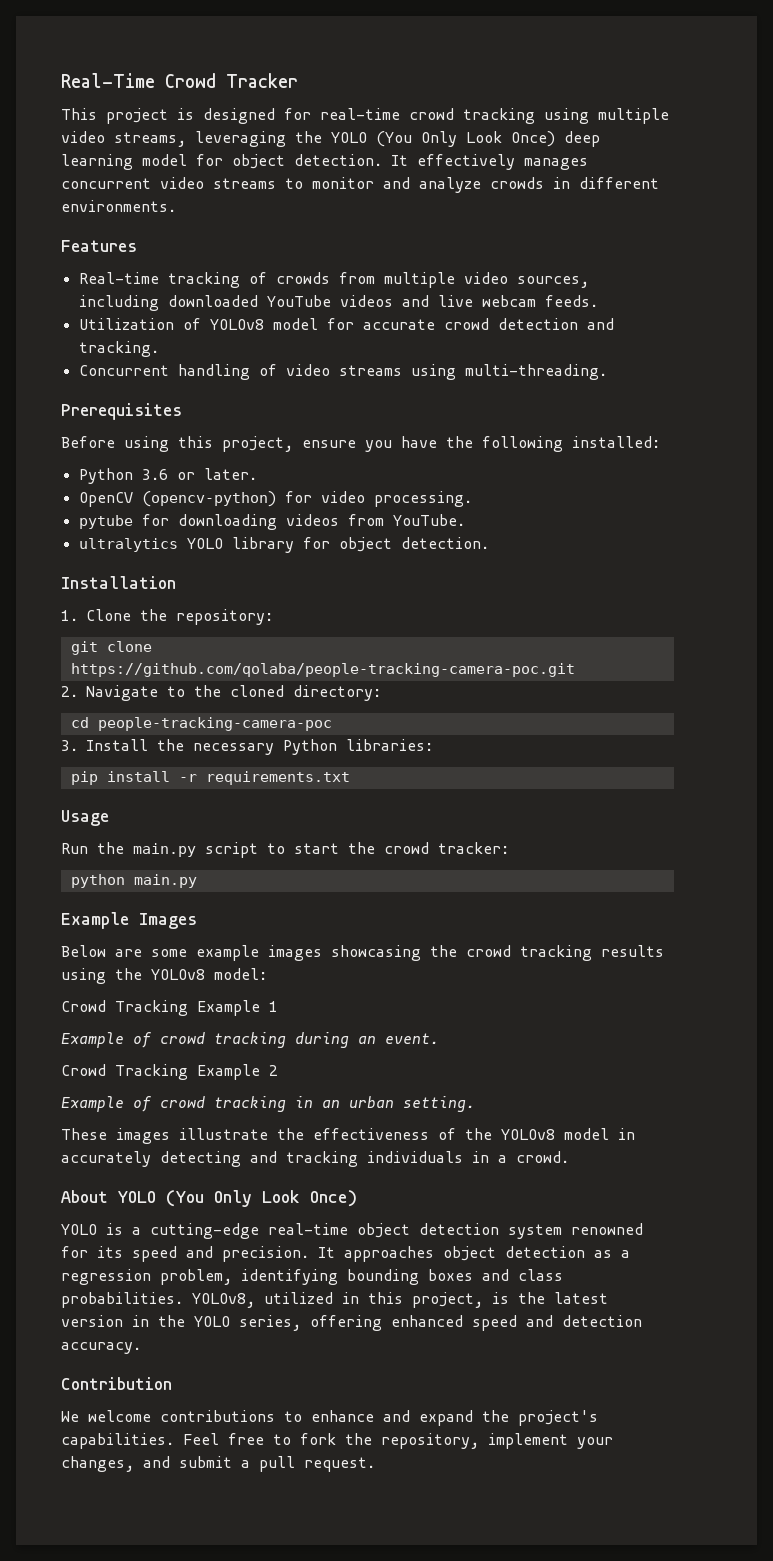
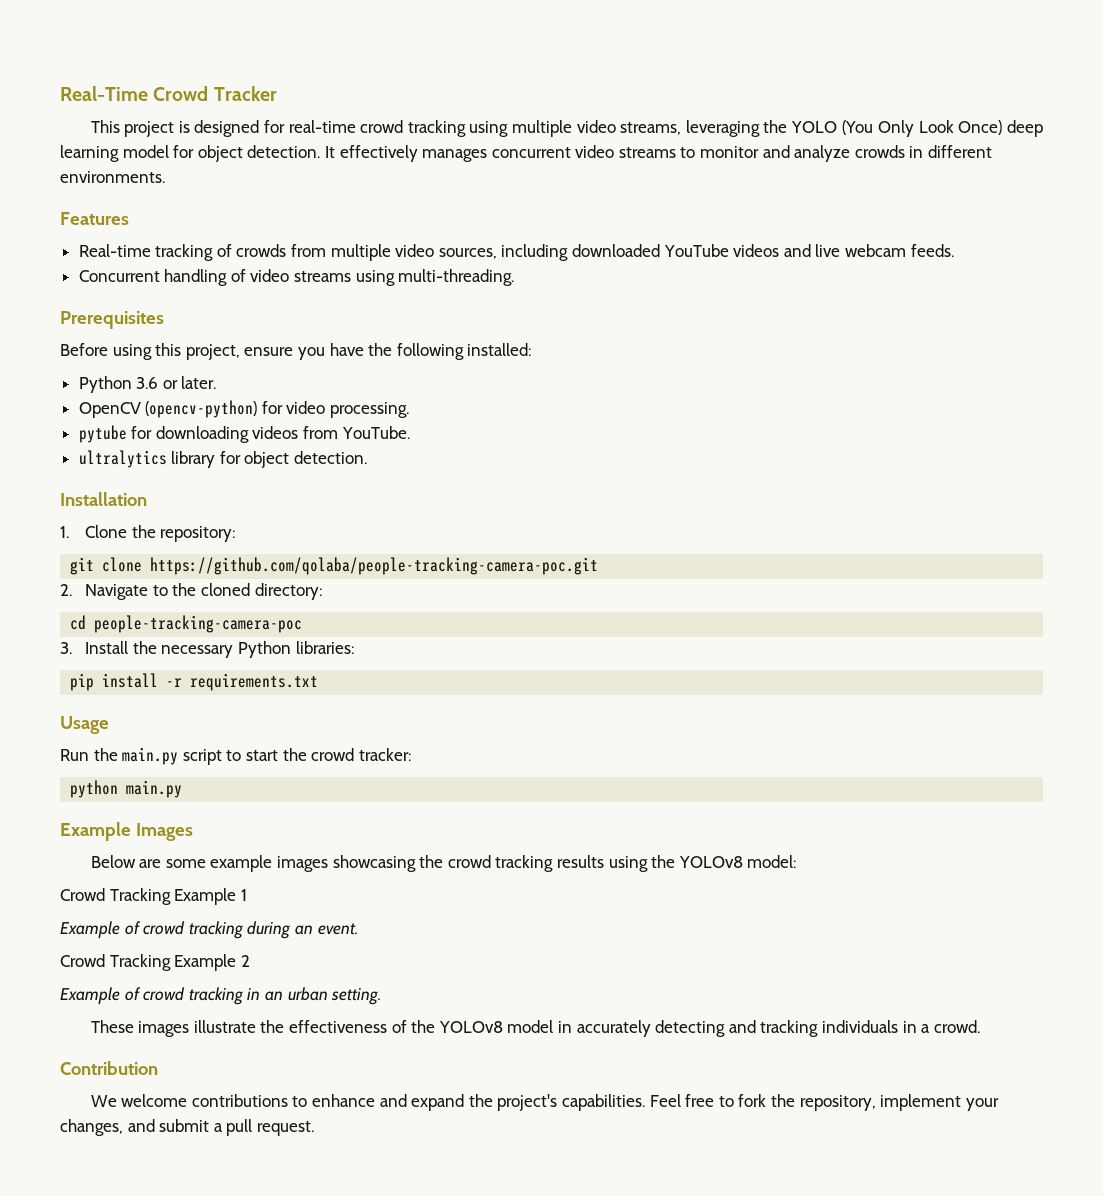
- Utilization of YOLOv8 model for accurate crowd detection and tracking.
- ultralytics YOLO library for object detection.
+ ultralytics library for object detection.
- About YOLO (You Only Look Once)
- YOLO is a cutting-edge real-time object detection system renowned for its speed and precision. It approaches object detection as a regression problem, identifying bounding boxes and class probabilities. YOLOv8, utilized in this project, is the latest version in the YOLO series, offering enhanced speed and detection accuracy.

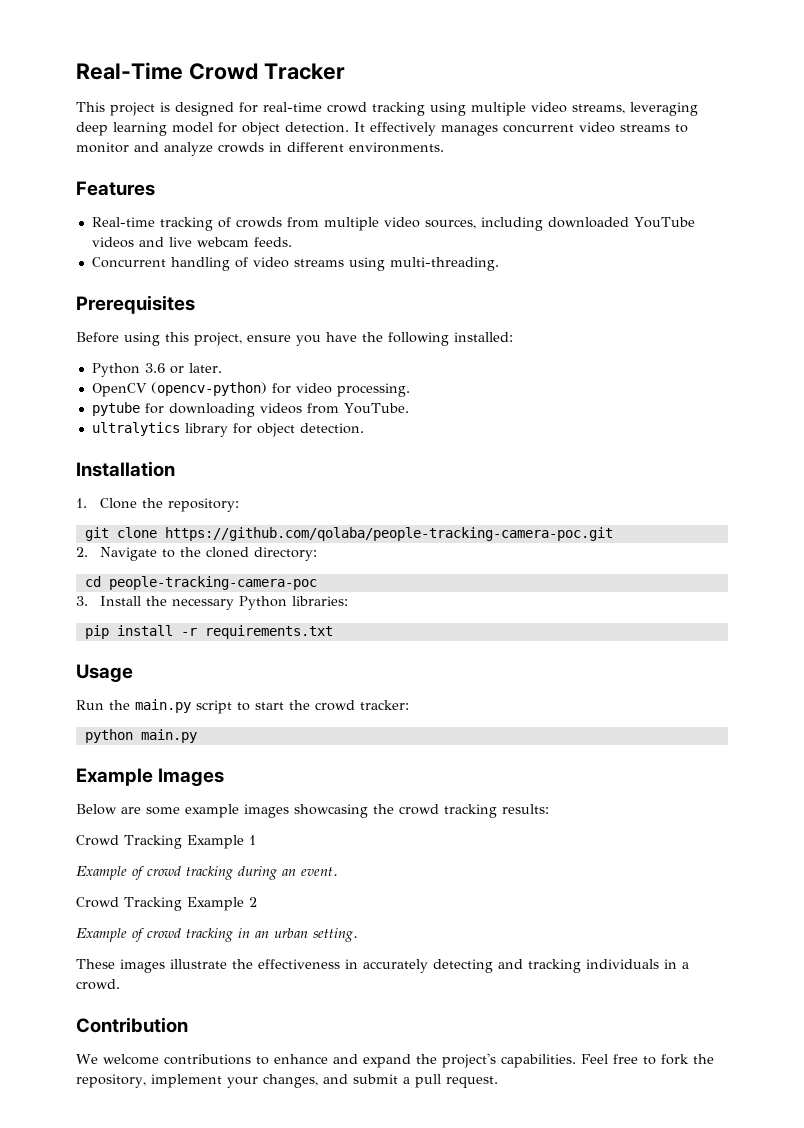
- This project is designed for real-time crowd tracking using multiple video streams, leveraging the YOLO (You Only Look Once) deep learning model for object detection.
+ This project is designed for real-time crowd tracking using multiple video streams, leveraging deep learning model for object detection.
- Below are some example images showcasing the crowd tracking results using the YOLOv8 model:
+ Below are some example images showcasing the crowd tracking results:
- These images illustrate the effectiveness of the YOLOv8 model in accurately detecting and tracking individuals in a crowd.
+ These images illustrate the effectiveness in accurately detecting and tracking individuals in a crowd.

